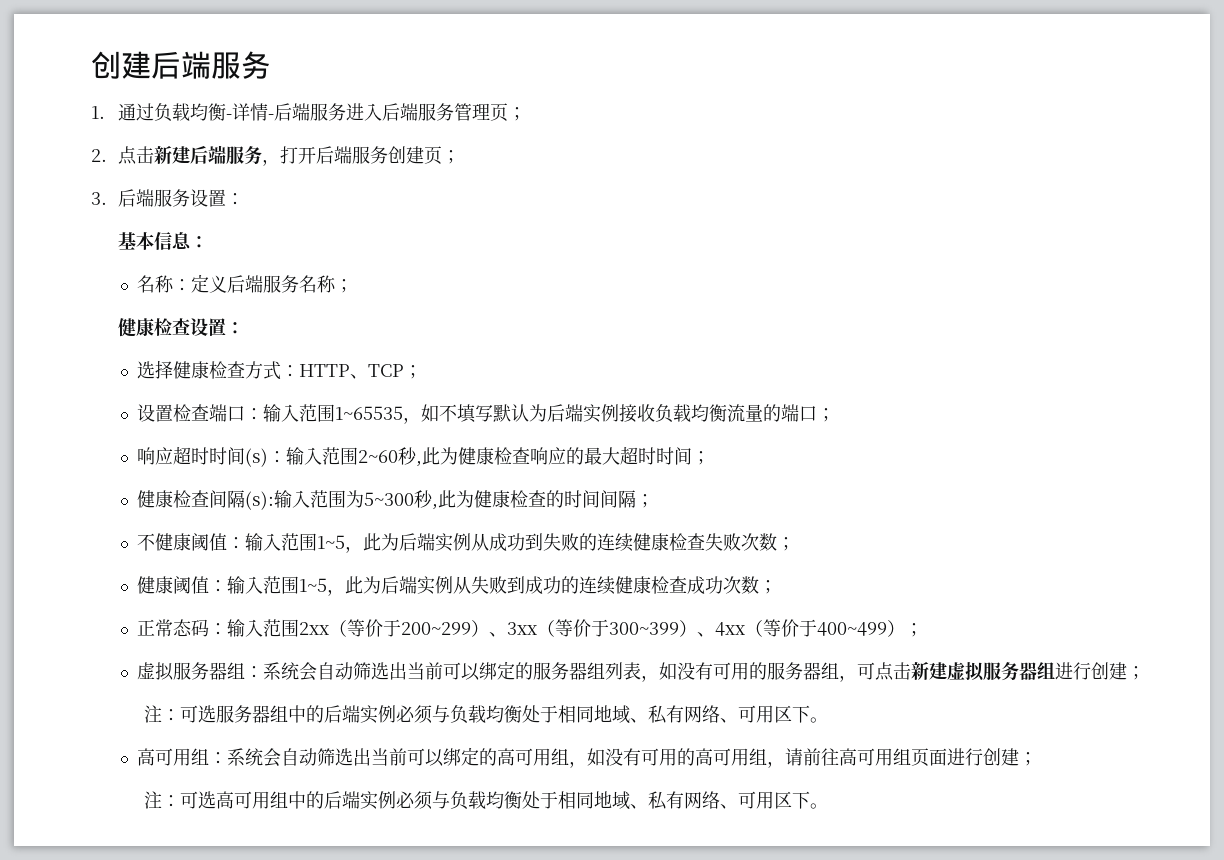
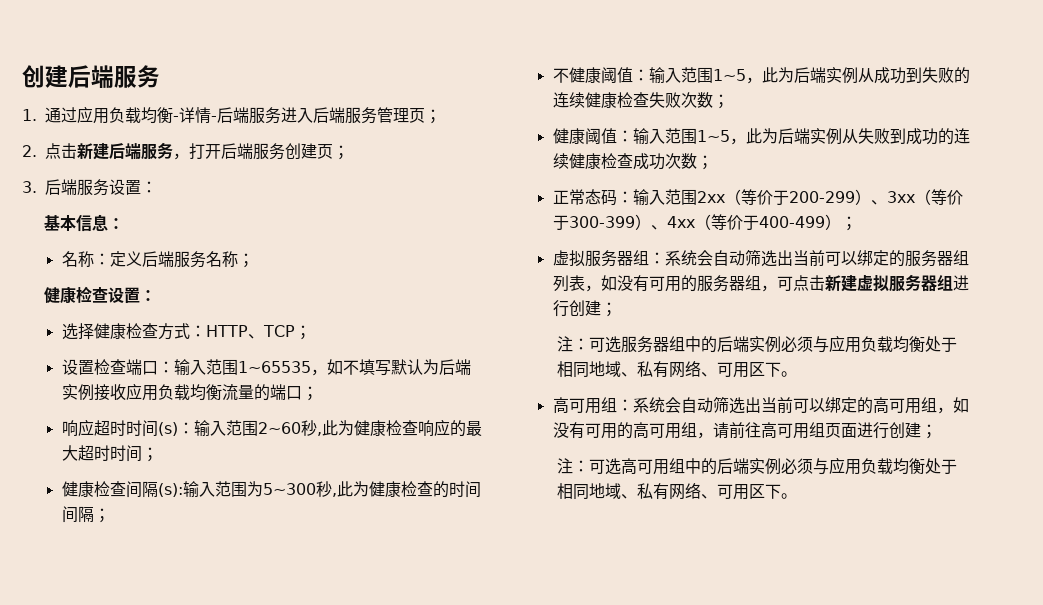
- 1.通过负载均衡-详情-后端服务进入后端服务管理页；
+ 1.通过应用负载均衡-详情-后端服务进入后端服务管理页；
- 设置检查端口：输入范围1~65535，如不填写默认为后端实例接收负载均衡流量的端口；
+ 设置检查端口：输入范围1~65535，如不填写默认为后端实例接收应用负载均衡流量的端口；
- 正常态码：输入范围2xx（等价于200~299）、3xx（等价于300~399）、4xx（等价于400~499）；
+ 正常态码：输入范围2xx（等价于200-299）、3xx（等价于300-399）、4xx（等价于400-499）；
- 注：可选服务器组中的后端实例必须与负载均衡处于相同地域、私有网络、可用区下。
+ 注：可选服务器组中的后端实例必须与应用负载均衡处于相同地域、私有网络、可用区下。
- 注：可选高可用组中的后端实例必须与负载均衡处于相同地域、私有网络、可用区下。
+ 注：可选高可用组中的后端实例必须与应用负载均衡处于相同地域、私有网络、可用区下。

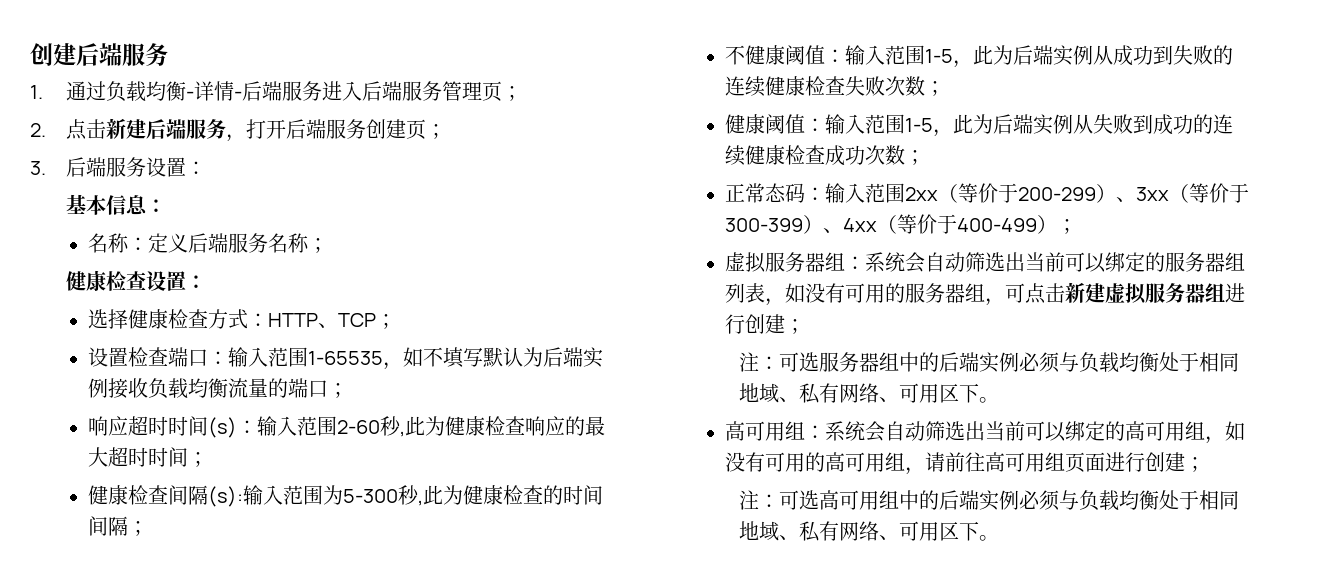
- 1.通过应用负载均衡-详情-后端服务进入后端服务管理页；
+ 1.通过负载均衡-详情-后端服务进入后端服务管理页；
- 设置检查端口：输入范围1~65535，如不填写默认为后端实例接收应用负载均衡流量的端口；
+ 设置检查端口：输入范围1-65535，如不填写默认为后端实例接收负载均衡流量的端口；
- 响应超时时间(s)：输入范围2~60秒,此为健康检查响应的最大超时时间；
+ 响应超时时间(s)：输入范围2-60秒,此为健康检查响应的最大超时时间；
- 健康检查间隔(s):输入范围为5~300秒,此为健康检查的时间间隔；
+ 健康检查间隔(s):输入范围为5-300秒,此为健康检查的时间间隔；
- 不健康阈值：输入范围1~5，此为后端实例从成功到失败的连续健康检查失败次数；
+ 不健康阈值：输入范围1-5，此为后端实例从成功到失败的连续健康检查失败次数；
- 健康阈值：输入范围1~5，此为后端实例从失败到成功的连续健康检查成功次数；
+ 健康阈值：输入范围1-5，此为后端实例从失败到成功的连续健康检查成功次数；
- 注：可选服务器组中的后端实例必须与应用负载均衡处于相同地域、私有网络、可用区下。
+ 注：可选服务器组中的后端实例必须与负载均衡处于相同地域、私有网络、可用区下。
- 注：可选高可用组中的后端实例必须与应用负载均衡处于相同地域、私有网络、可用区下。
+ 注：可选高可用组中的后端实例必须与负载均衡处于相同地域、私有网络、可用区下。

